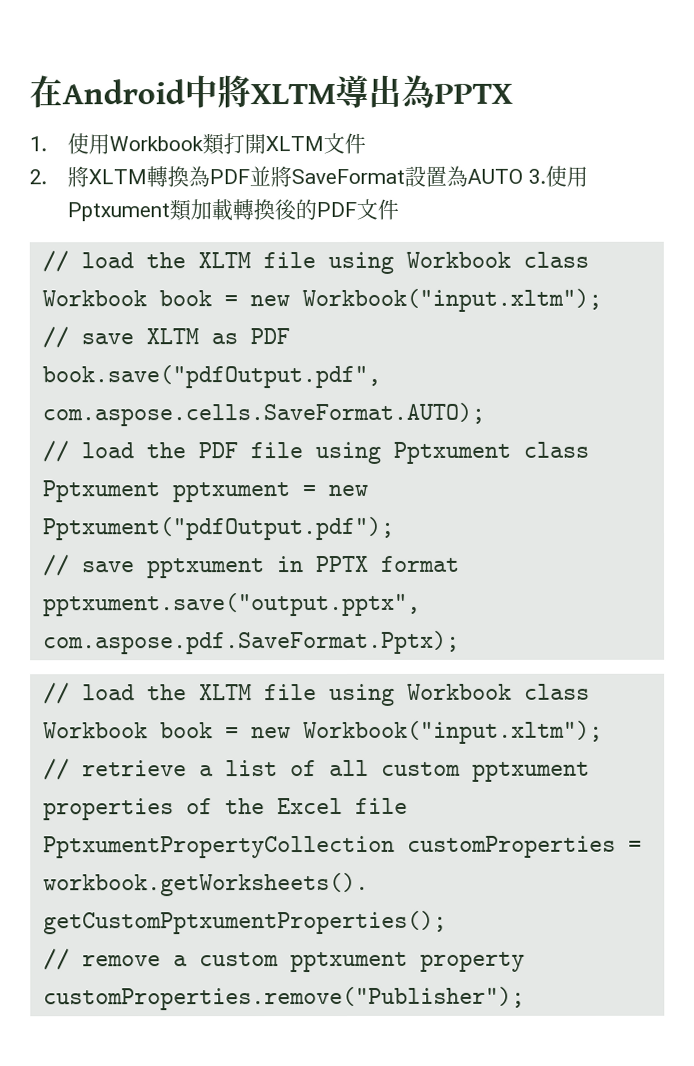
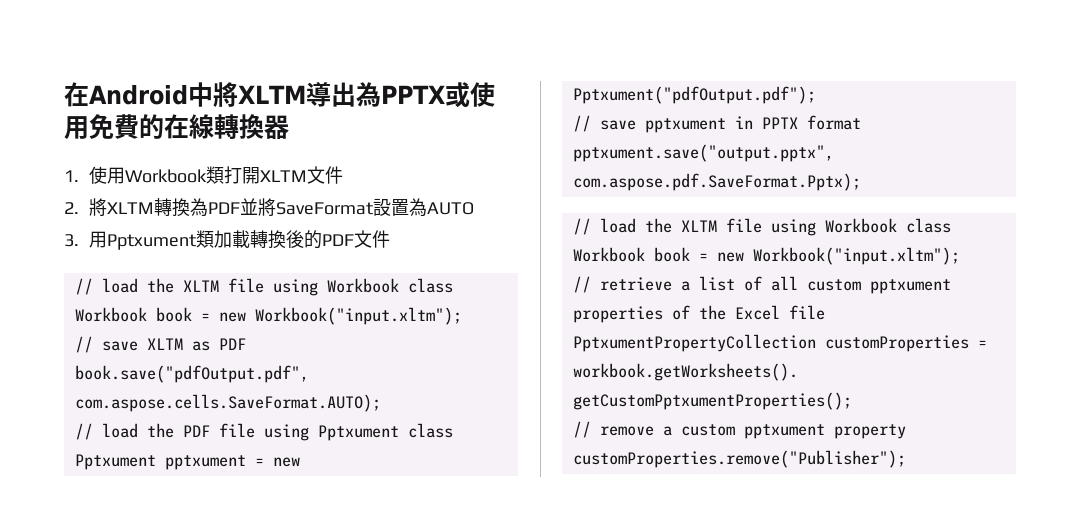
- 在Android中將XLTM導出為PPTX
+ 在Android中將XLTM導出為PPTX或使用免費的在線轉換器
- 2.將XLTM轉換為PDF並將SaveFormat設置為AUTO 3.使用Pptxument類加載轉換後的PDF文件
+ 2.將XLTM轉換為PDF並將SaveFormat設置為AUTO
+ 3.用Pptxument類加載轉換後的PDF文件

